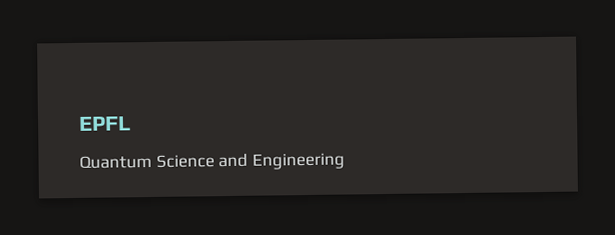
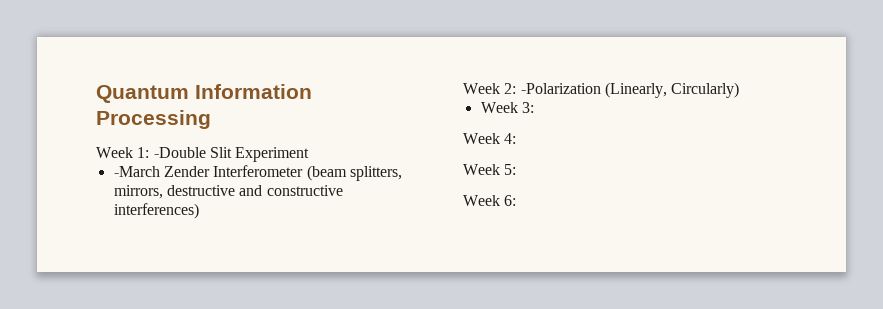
- EPFL
- Quantum Science and Engineering
+ Quantum Information Processing
+ Week 1: -Double Slit Experiment
+ -March Zender Interferometer (beam splitters, mirrors, destructive and constructive interferences)
+ Week 2: -Polarization (Linearly, Circularly)
+ Week 3:
+ Week 4:
+ Week 5:
+ Week 6:

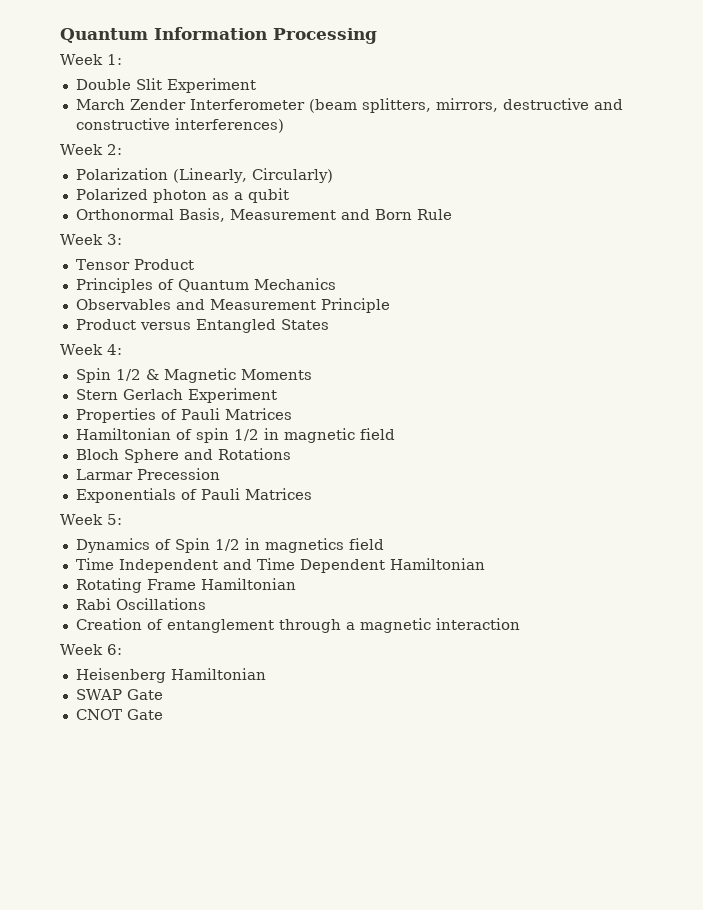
- Week 1: -Double Slit Experiment
+ Week 1:
+ Double Slit Experiment
- -March Zender Interferometer (beam splitters, mirrors, destructive and constructive interferences)
+ March Zender Interferometer (beam splitters, mirrors, destructive and constructive interferences)
- Week 2: -Polarization (Linearly, Circularly)
+ Week 2:
+ Polarization (Linearly, Circularly)
+ Polarized photon as a qubit
+ Orthonormal Basis, Measurement and Born Rule
  Week 3:
+ Tensor Product
+ Principles of Quantum Mechanics
+ Observables and Measurement Principle
+ Product versus Entangled States
  Week 4:
+ Spin 1/2 & Magnetic Moments
+ Stern Gerlach Experiment
+ Properties of Pauli Matrices
+ Hamiltonian of spin 1/2 in magnetic field
+ Bloch Sphere and Rotations
+ Larmar Precession
+ Exponentials of Pauli Matrices
  Week 5:
+ Dynamics of Spin 1/2 in magnetics field
+ Time Independent and Time Dependent Hamiltonian
+ Rotating Frame Hamiltonian
+ Rabi Oscillations
+ Creation of entanglement through a magnetic interaction
  Week 6:
+ Heisenberg Hamiltonian
+ SWAP Gate
+ CNOT Gate

